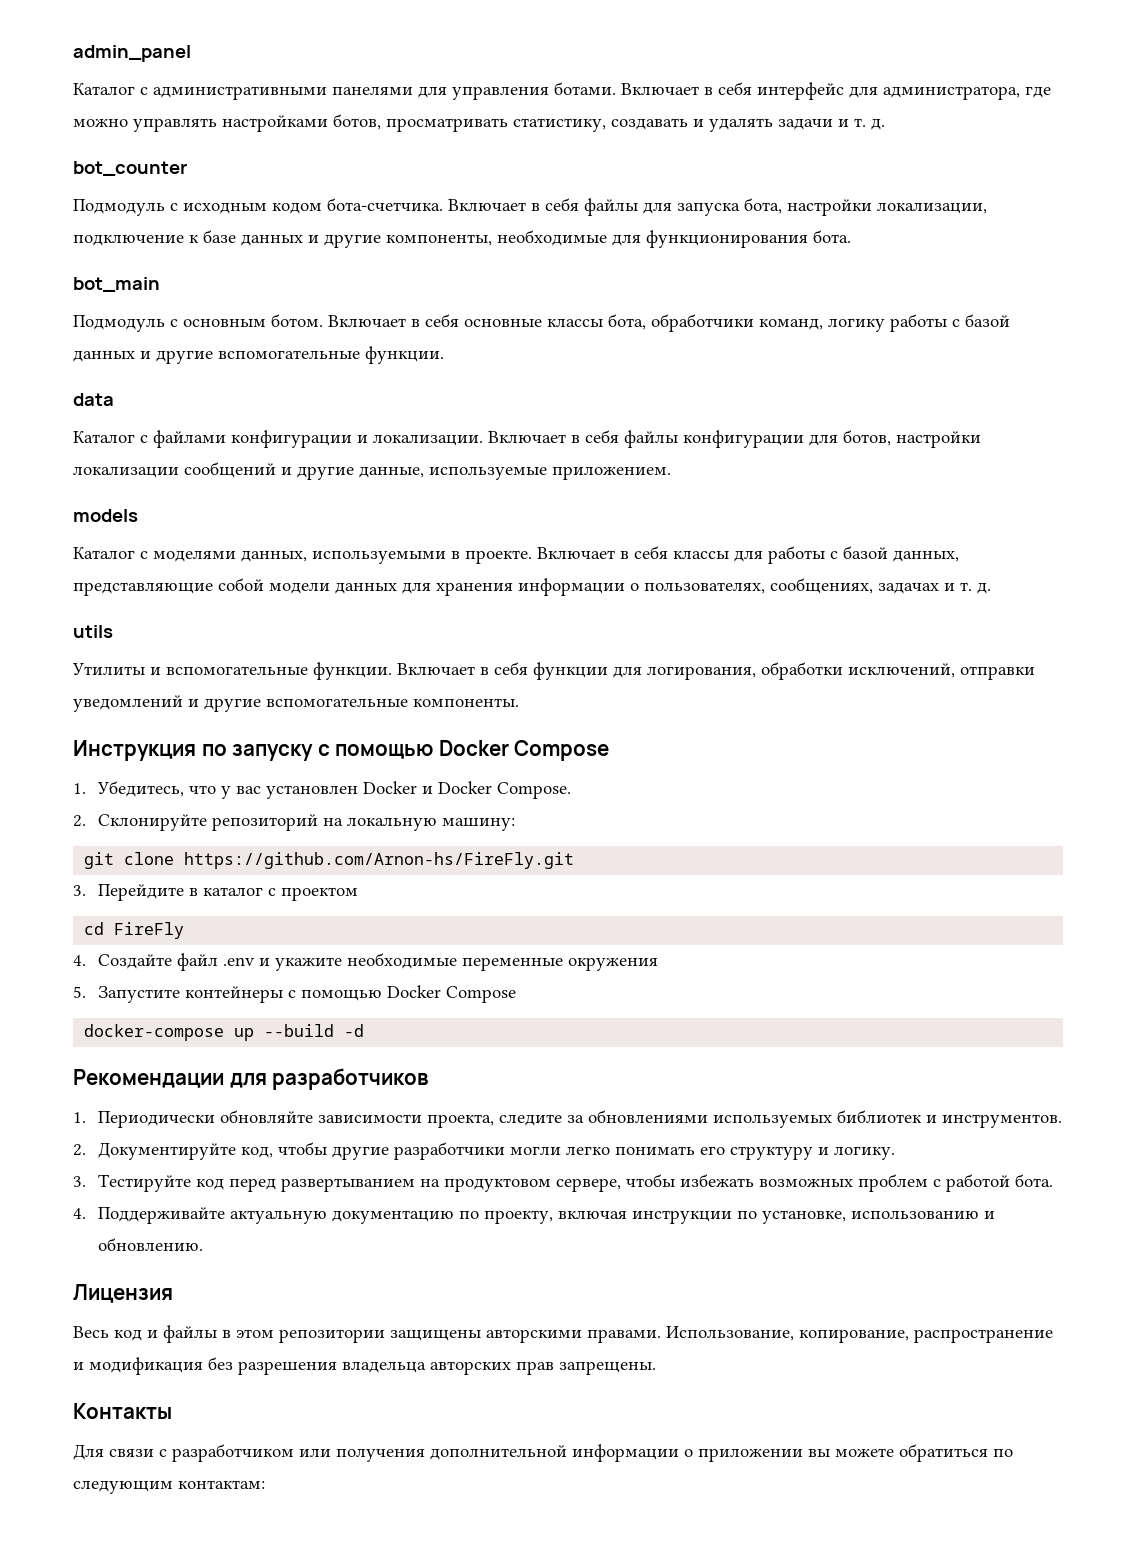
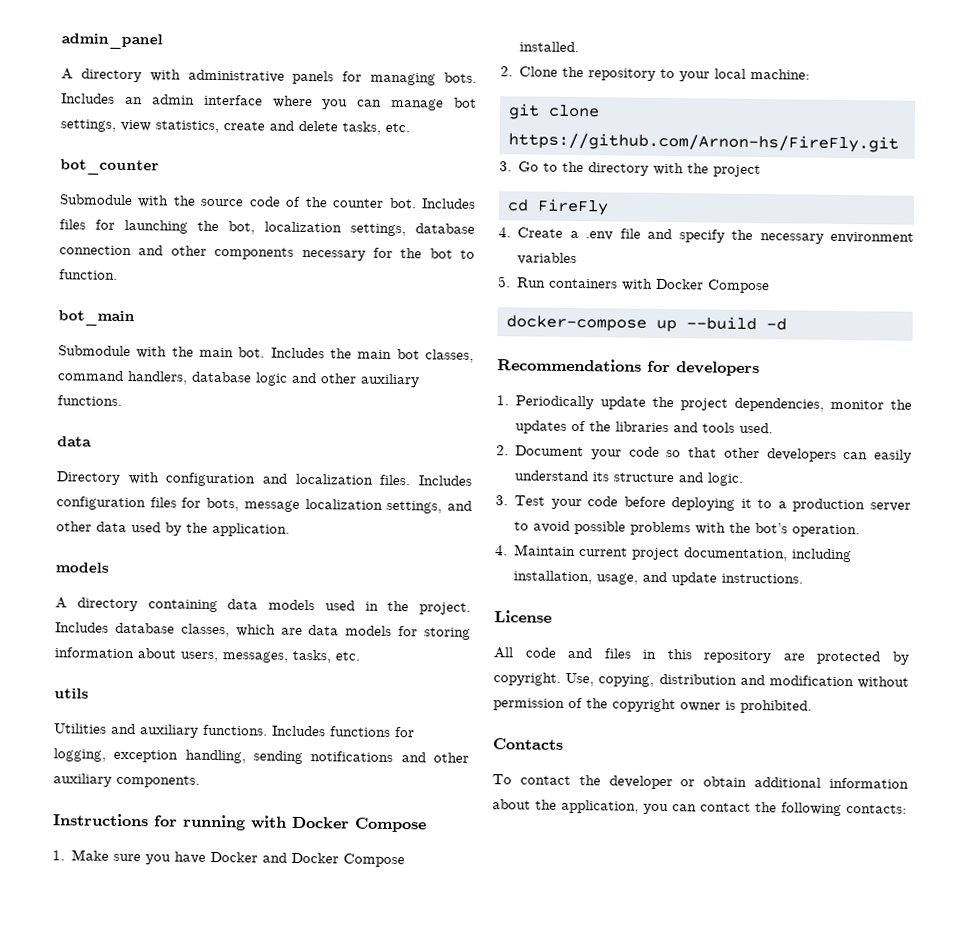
- Каталог с административными панелями для управления ботами. Включает в себя интерфейс для администратора, где можно управлять настройками ботов, просматривать статистику, создавать и удалять задачи и т. д.
+ A directory with administrative panels for managing bots. Includes an admin interface where you can manage bot settings, view statistics, create and delete tasks, etc.
  bot_counter
- Подмодуль с исходным кодом бота-счетчика. Включает в себя файлы для запуска бота, настройки локализации, подключение к базе данных и другие компоненты, необходимые для функционирования бота.
+ Submodule with the source code of the counter bot. Includes files for launching the bot, localization settings, database connection and other components necessary for the bot to function.
  bot_main
- Подмодуль с основным ботом. Включает в себя основные классы бота, обработчики команд, логику работы с базой данных и другие вспомогательные функции.
+ Submodule with the main bot. Includes the main bot classes, command handlers, database logic and other auxiliary functions.
  data
- Каталог с файлами конфигурации и локализации. Включает в себя файлы конфигурации для ботов, настройки локализации сообщений и другие данные, используемые приложением.
+ Directory with configuration and localization files. Includes configuration files for bots, message localization settings, and other data used by the application.
  models
- Каталог с моделями данных, используемыми в проекте. Включает в себя классы для работы с базой данных, представляющие собой модели данных для хранения информации о пользователях, сообщениях, задачах и т. д.
+ A directory containing data models used in the project. Includes database classes, which are data models for storing information about users, messages, tasks, etc.
  utils
- Утилиты и вспомогательные функции. Включает в себя функции для логирования, обработки исключений, отправки уведомлений и другие вспомогательные компоненты.
- Инструкция по запуску с помощью Docker Compose
- 1. Убедитесь, что у вас установлен Docker и Docker Compose.
- 2. Склонируйте репозиторий на локальную машину:
+ Utilities and auxiliary functions. Includes functions for logging, exception handling, sending notifications and other auxiliary components.
+ Instructions for running with Docker Compose
+ 1. Make sure you have Docker and Docker Compose installed.
+ 2. Clone the repository to your local machine:
  git clone https://github.com/Arnon-hs/FireFly.git
- 3. Перейдите в каталог с проектом
+ 3. Go to the directory with the project
  cd FireFly
- 4. Создайте файл .env и укажите необходимые переменные окружения
- 5. Запустите контейнеры с помощью Docker Compose
+ 4. Create a .env file and specify the necessary environment variables
+ 5. Run containers with Docker Compose
- Рекомендации для разработчиков
- 1. Периодически обновляйте зависимости проекта, следите за обновлениями используемых библиотек и инструментов.
- 2. Документируйте код, чтобы другие разработчики могли легко понимать его структуру и логику.
- 3. Тестируйте код перед развертыванием на продуктовом сервере, чтобы избежать возможных проблем с работой бота.
- 4. Поддерживайте актуальную документацию по проекту, включая инструкции по установке, использованию и обновлению.
- Лицензия
- Весь код и файлы в этом репозитории защищены авторскими правами. Использование, копирование, распространение и модификация без разрешения владельца авторских прав запрещены.
- Контакты
- Для связи с разработчиком или получения дополнительной информации о приложении вы можете обратиться по следующим контактам:
+ Recommendations for developers
+ 1. Periodically update the project dependencies, monitor the updates of the libraries and tools used.
+ 2. Document your code so that other developers can easily understand its structure and logic.
+ 3. Test your code before deploying it to a production server to avoid possible problems with the bot’s operation.
+ 4. Maintain current project documentation, including installation, usage, and update instructions.
+ License
+ All code and files in this repository are protected by copyright. Use, copying, distribution and modification without permission of the copyright owner is prohibited.
+ Contacts
+ To contact the developer or obtain additional information about the application, you can contact the following contacts:

